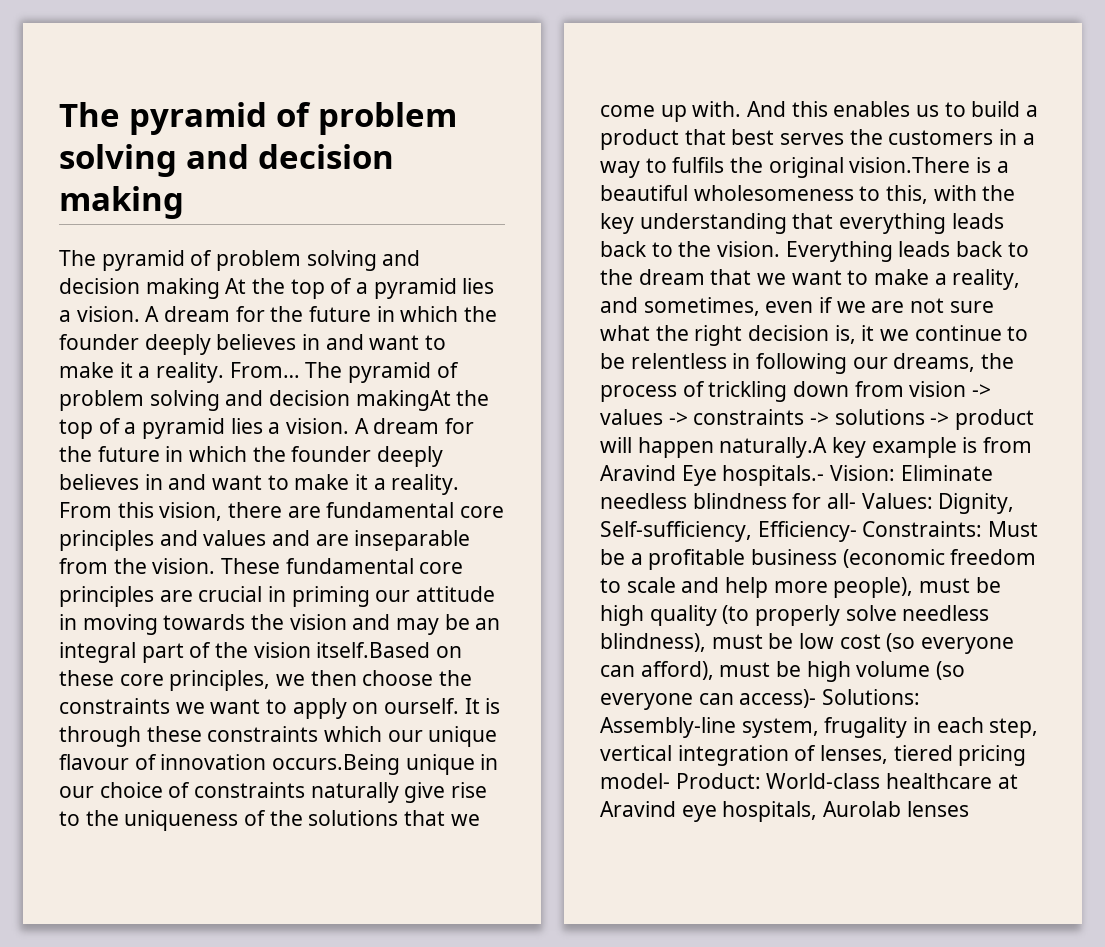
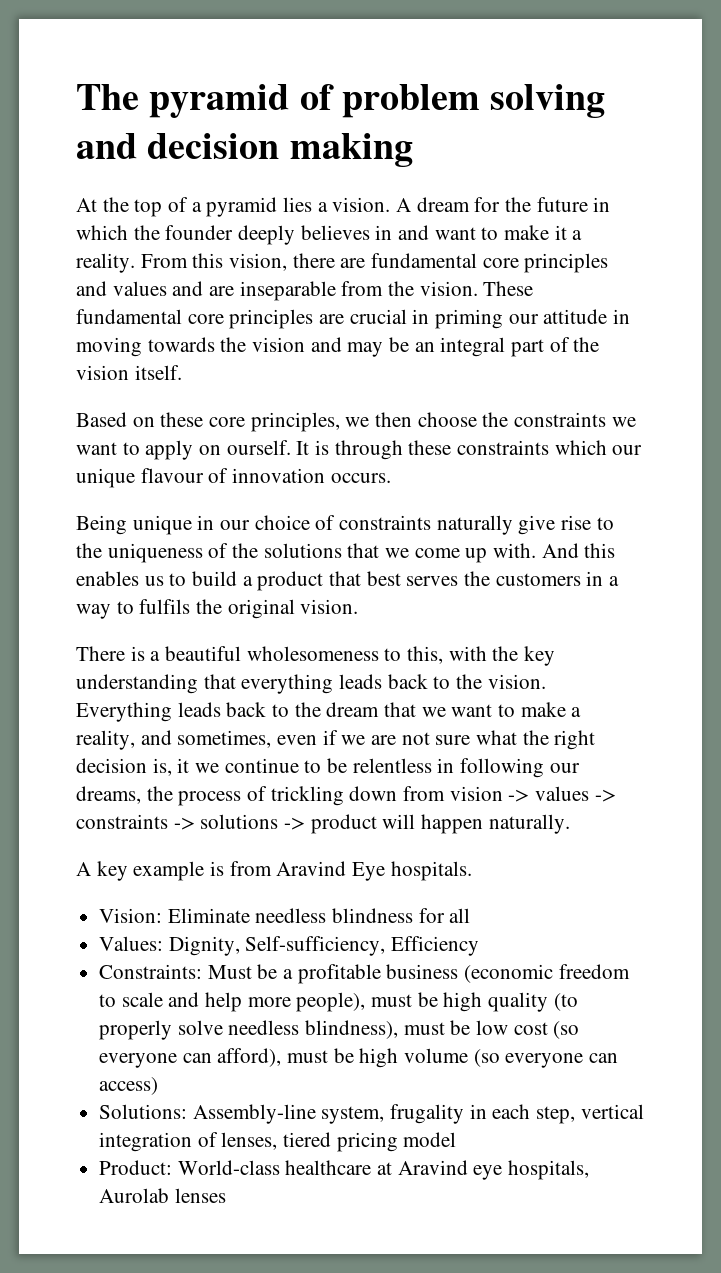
- The pyramid of problem solving and decision making At the top of a pyramid lies a vision.
+ At the top of a pyramid lies a vision.
- From… The pyramid of problem solving and decision makingAt the top of a pyramid lies a vision. A dream for the future in which the founder deeply believes in and want to make it a reality.
- These fundamental core principles are crucial in priming our attitude in moving towards the vision and may be an integral part of the vision itself.Based on these core principles, we then choose the constraints we want to apply on ourself.
+ These fundamental core principles are crucial in priming our attitude in moving towards the vision and may be an integral part of the vision itself.
+ Based on these core principles, we then choose the constraints we want to apply on ourself.
- It is through these constraints which our unique flavour of innovation occurs.Being unique in our choice of constraints naturally give rise to the uniqueness of the solutions that we come up with.
+ It is through these constraints which our unique flavour of innovation occurs.
+ Being unique in our choice of constraints naturally give rise to the uniqueness of the solutions that we come up with.
- And this enables us to build a product that best serves the customers in a way to fulfils the original vision.There is a beautiful wholesomeness to this, with the key understanding that everything leads back to the vision.
+ And this enables us to build a product that best serves the customers in a way to fulfils the original vision.
+ There is a beautiful wholesomeness to this, with the key understanding that everything leads back to the vision.
- Everything leads back to the dream that we want to make a reality, and sometimes, even if we are not sure what the right decision is, it we continue to be relentless in following our dreams, the process of trickling down from vision -> values -> constraints -> solutions -> product will happen naturally.A key example is from Aravind Eye hospitals.- Vision:
+ Everything leads back to the dream that we want to make a reality, and sometimes, even if we are not sure what the right decision is, it we continue to be relentless in following our dreams, the process of trickling down from vision -> values -> constraints -> solutions -> product will happen naturally.
+ A key example is from Aravind Eye hospitals.
+ Vision:
- Eliminate needless blindness for all- Values:
+ Eliminate needless blindness for all
+ Values:
- Dignity, Self-sufficiency, Efficiency- Constraints:
+ Dignity, Self-sufficiency, Efficiency
+ Constraints:
- Must be a profitable business (economic freedom to scale and help more people), must be high quality (to properly solve needless blindness), must be low cost (so everyone can afford), must be high volume (so everyone can access)- Solutions:
+ Must be a profitable business (economic freedom to scale and help more people), must be high quality (to properly solve needless blindness), must be low cost (so everyone can afford), must be high volume (so everyone can access)
+ Solutions:
- Assembly-line system, frugality in each step, vertical integration of lenses, tiered pricing model- Product:
+ Assembly-line system, frugality in each step, vertical integration of lenses, tiered pricing model
+ Product:

